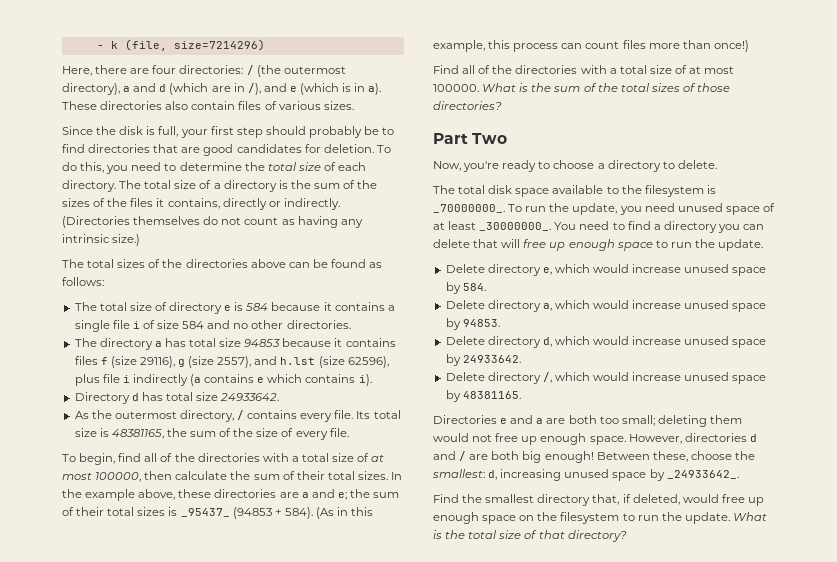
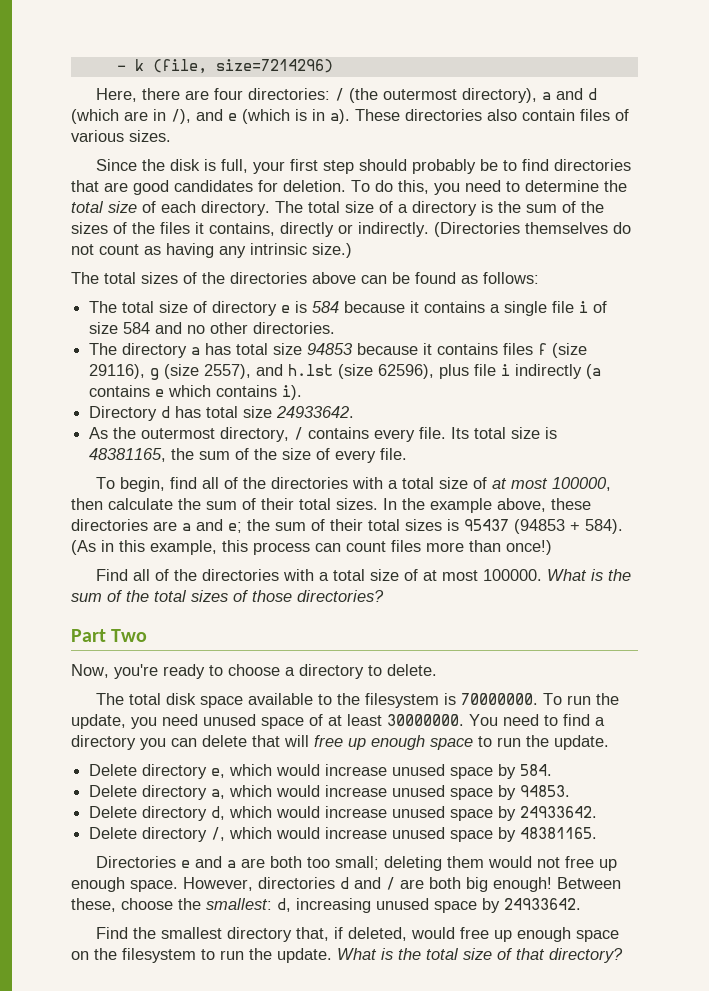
- In the example above, these directories are a and e; the sum of their total sizes is _95437_ (94853 + 584).
+ In the example above, these directories are a and e; the sum of their total sizes is 95437 (94853 + 584).
- The total disk space available to the filesystem is _70000000_.
+ The total disk space available to the filesystem is 70000000.
- To run the update, you need unused space of at least _30000000_.
+ To run the update, you need unused space of at least 30000000.
- Between these, choose the smallest: d, increasing unused space by _24933642_.
+ Between these, choose the smallest: d, increasing unused space by 24933642.

